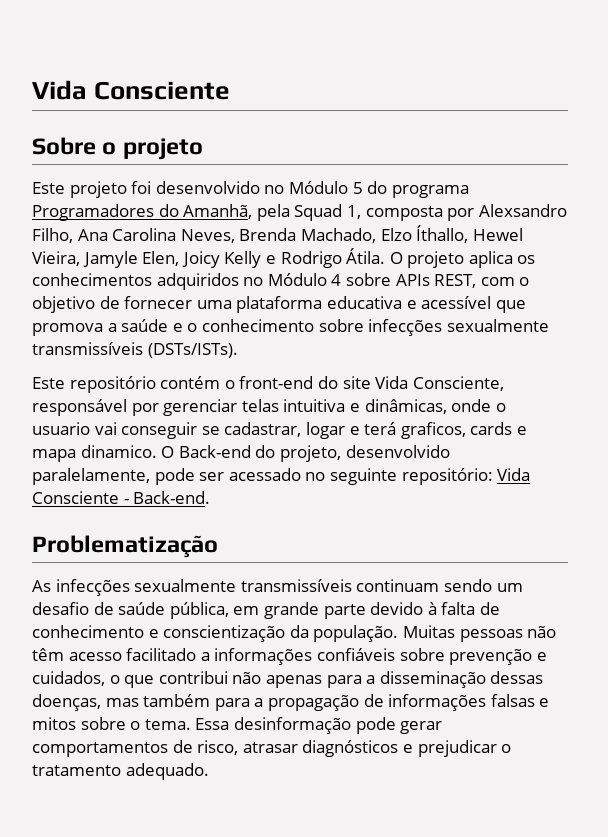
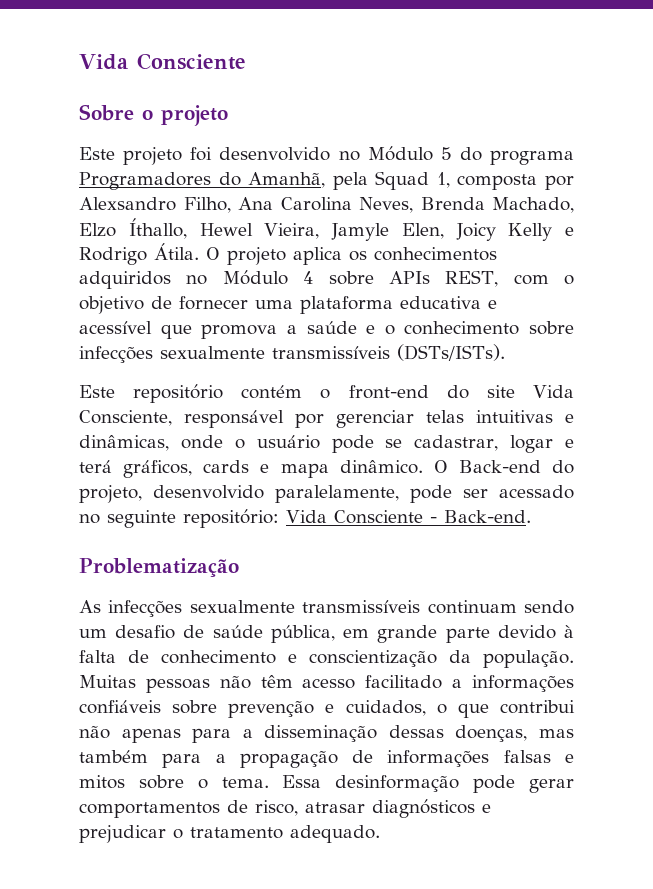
- Este repositório contém o front-end do site Vida Consciente, responsável por gerenciar telas intuitiva e dinâmicas, onde o usuario vai conseguir se cadastrar, logar e terá graficos, cards e mapa dinamico.
+ Este repositório contém o front-end do site Vida Consciente, responsável por gerenciar telas intuitivas e dinâmicas, onde o usuário pode se cadastrar, logar e terá gráficos, cards e mapa dinâmico.

